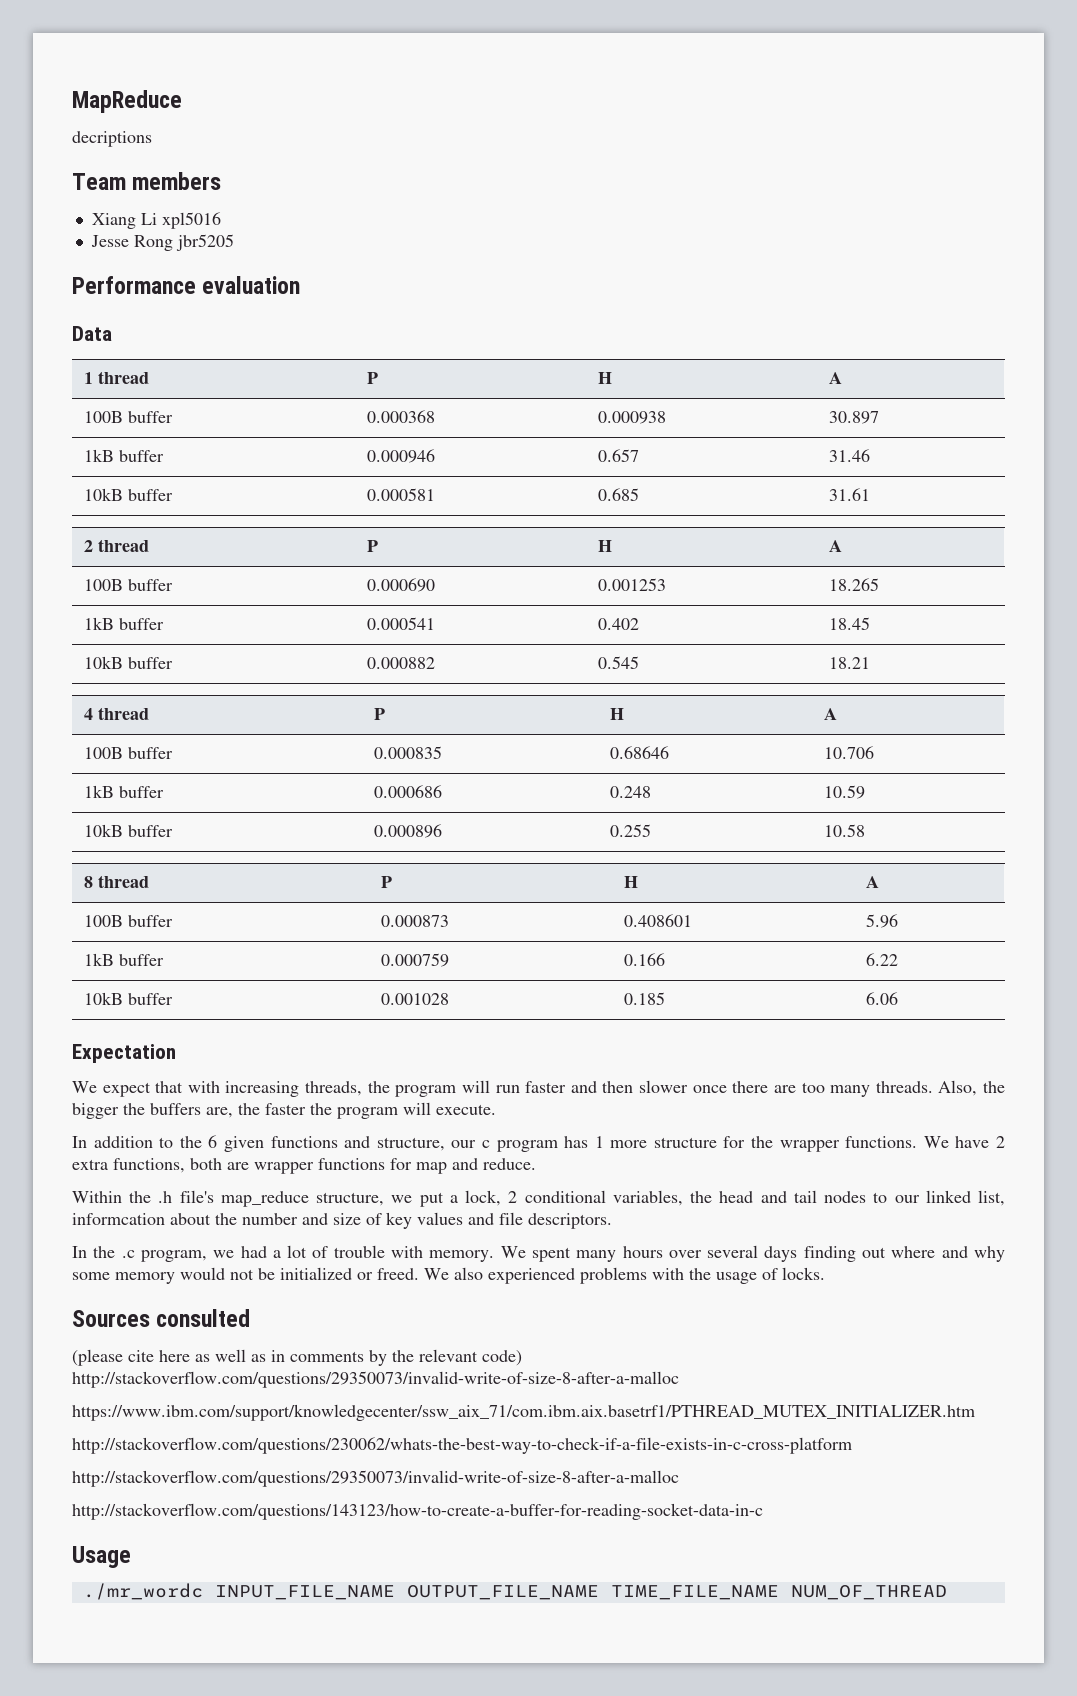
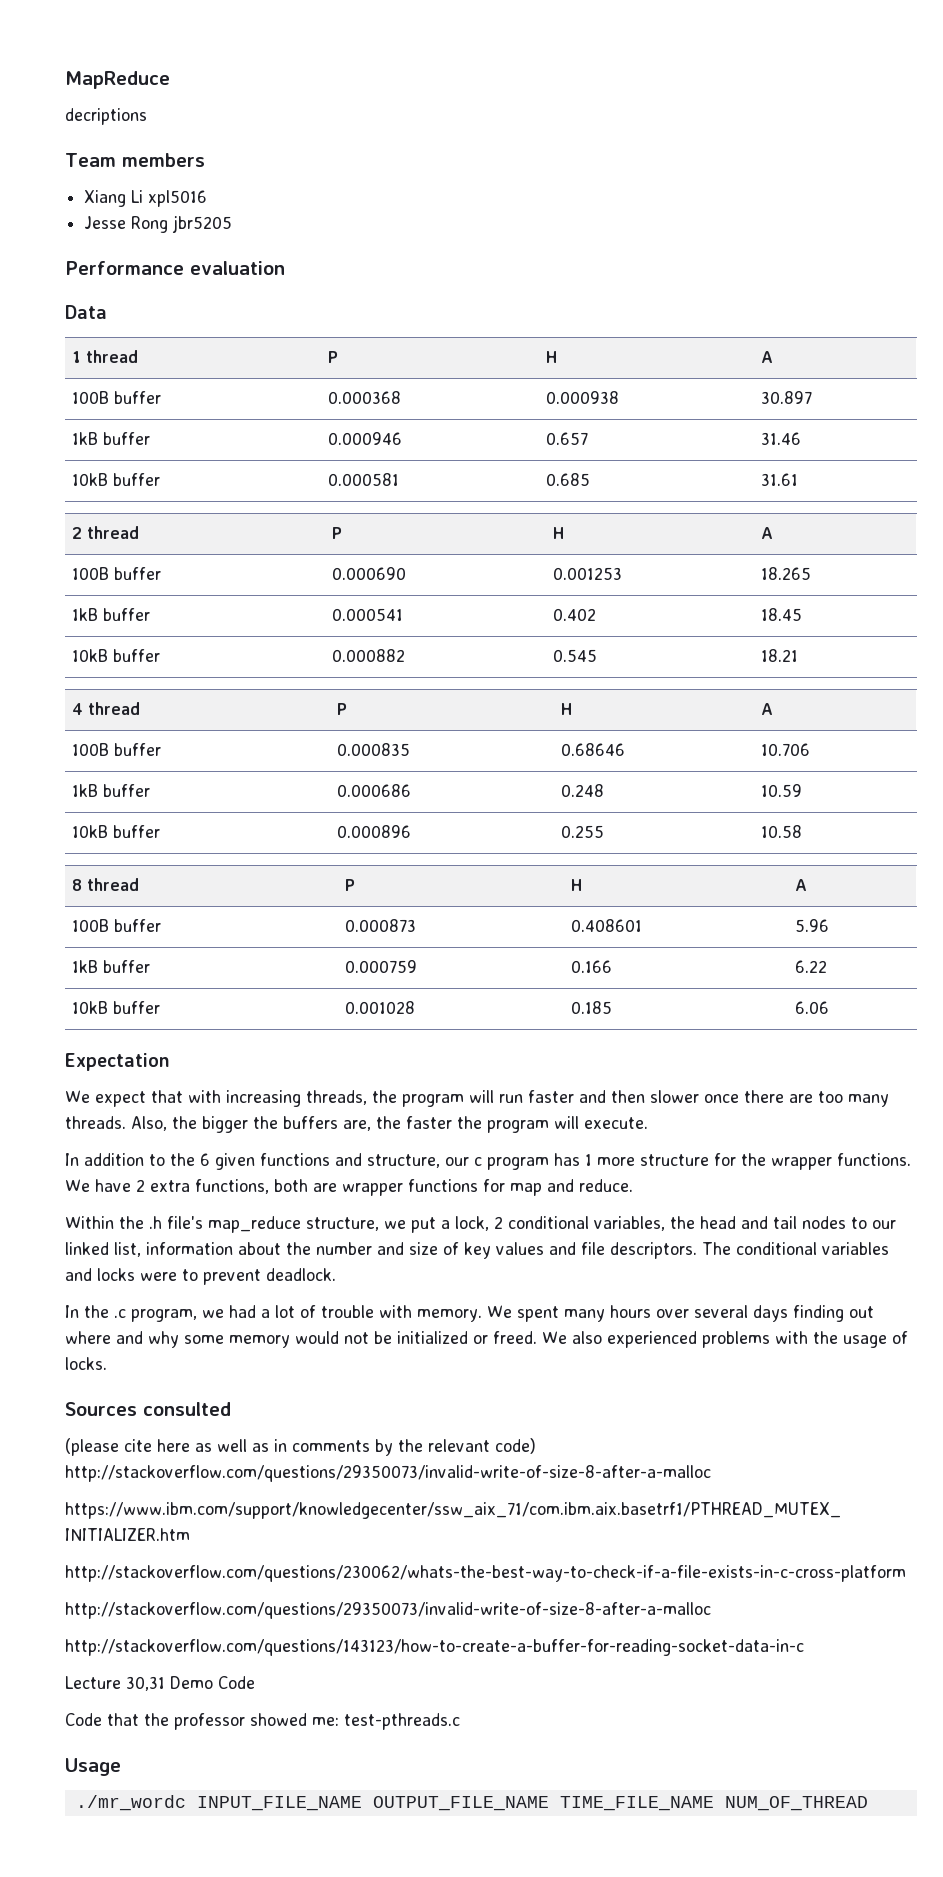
- Within the .h file's map_reduce structure, we put a lock, 2 conditional variables, the head and tail nodes to our linked list, informcation about the number and size of key values and file descriptors.
+ Within the .h file's map_reduce structure, we put a lock, 2 conditional variables, the head and tail nodes to our linked list, information about the number and size of key values and file descriptors. The conditional variables and locks were to prevent deadlock.
+ Lecture 30,31 Demo Code
+ Code that the professor showed me: test-pthreads.c

